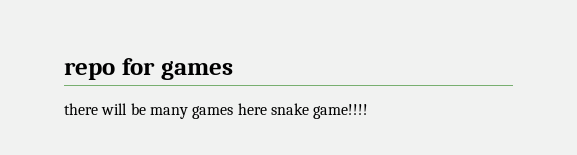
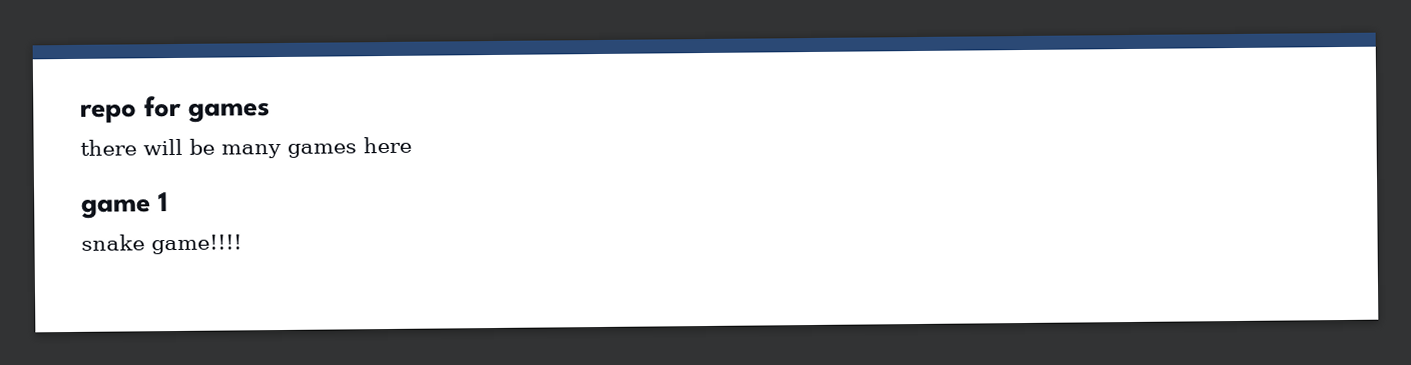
- there will be many games here snake game!!!!
+ there will be many games here
+ game 1
+ snake game!!!!

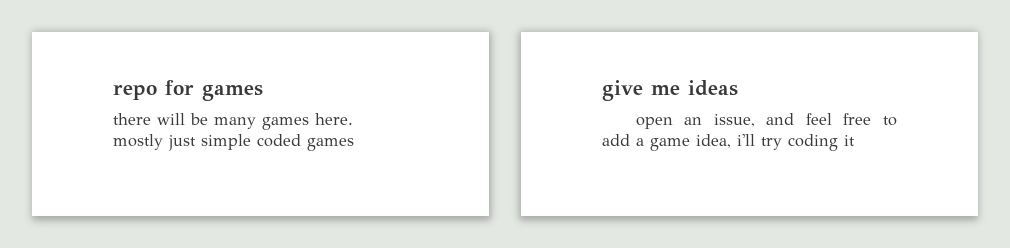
- there will be many games here
- game 1
- snake game!!!!
+ there will be many games here. mostly just simple coded games
+ give me ideas
+ open an issue, and feel free to add a game idea, i'll try coding it

